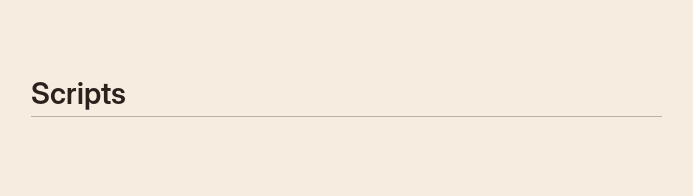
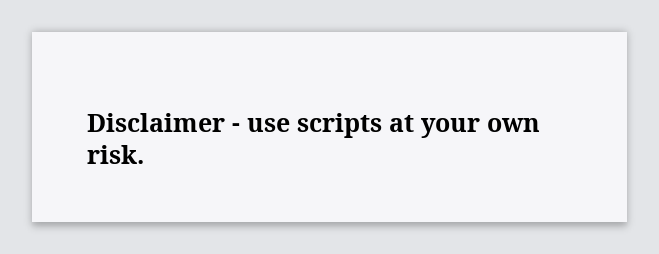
- Scripts
+ Disclaimer - use scripts at your own risk.

